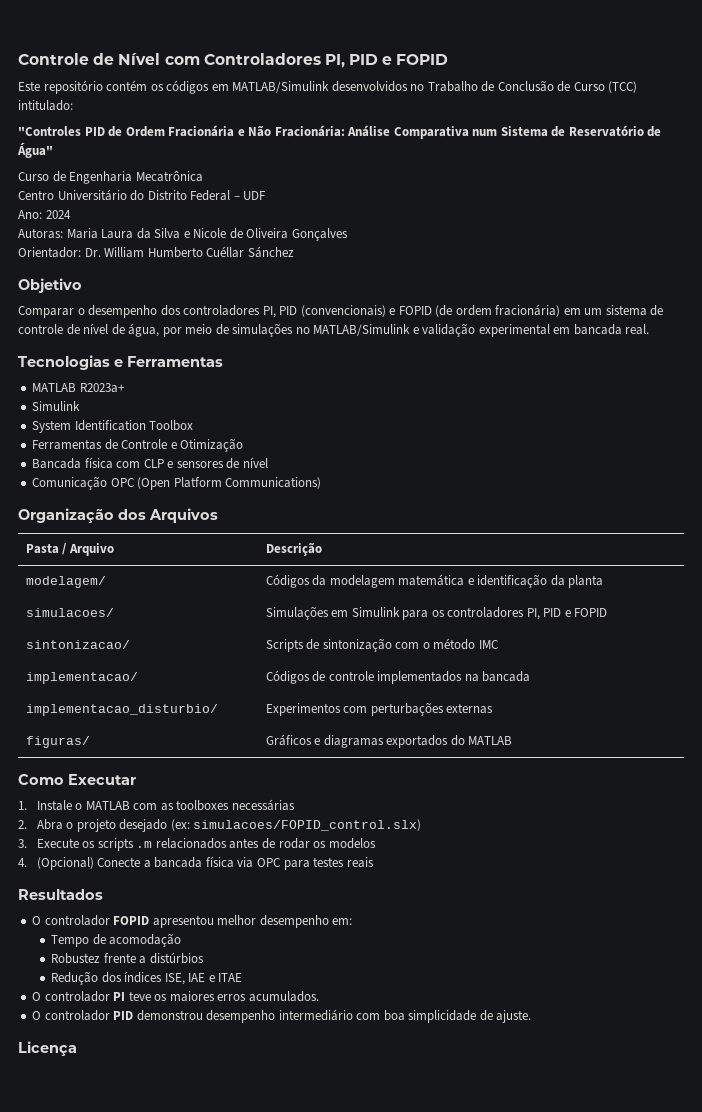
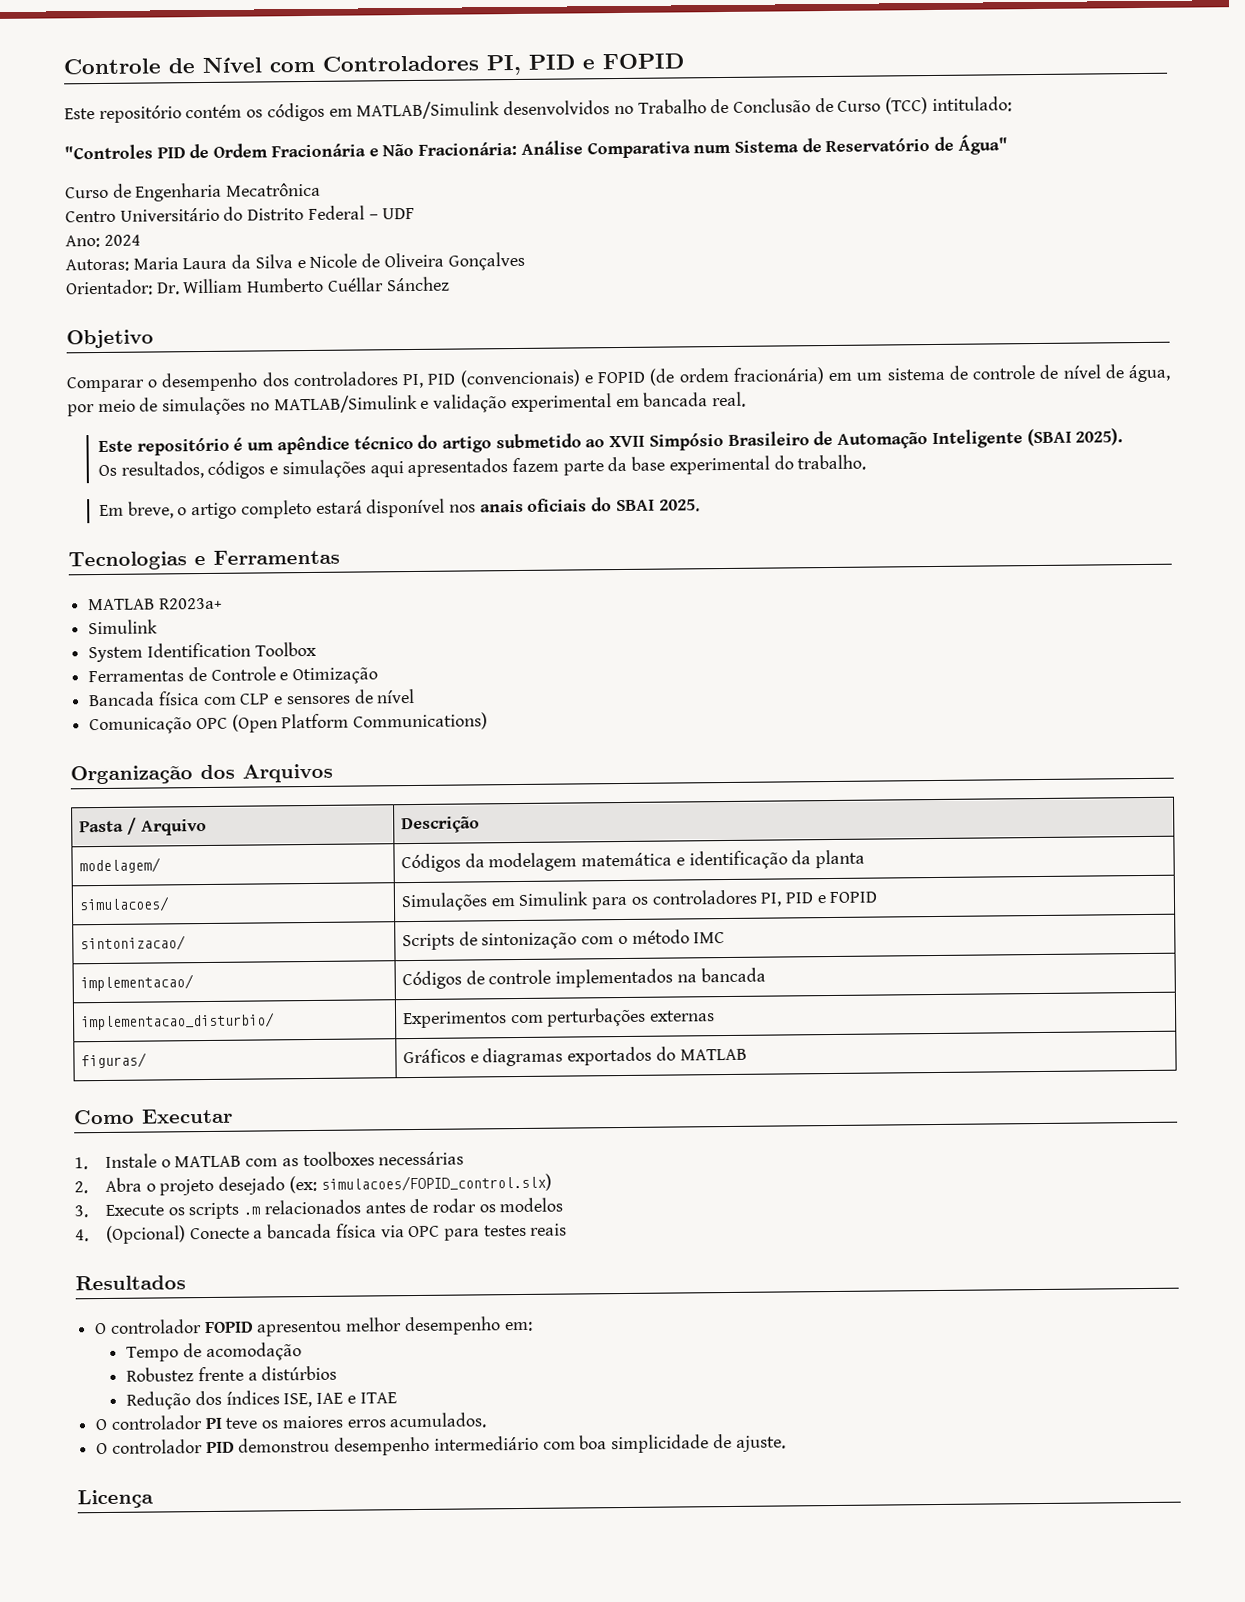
+ Este repositório é um apêndice técnico do artigo submetido ao XVII Simpósio Brasileiro de Automação Inteligente (SBAI 2025).
+ Os resultados, códigos e simulações aqui apresentados fazem parte da base experimental do trabalho.
+ Em breve, o artigo completo estará disponível nos anais oficiais do SBAI 2025.

